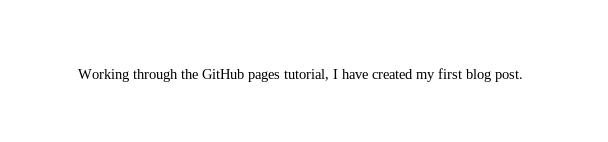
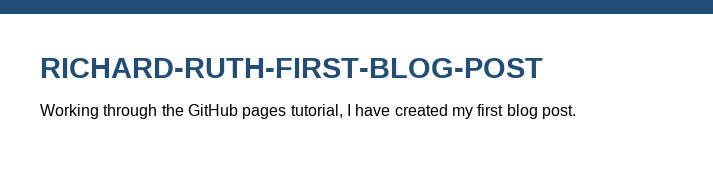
+ RICHARD-RUTH-FIRST-BLOG-POST

